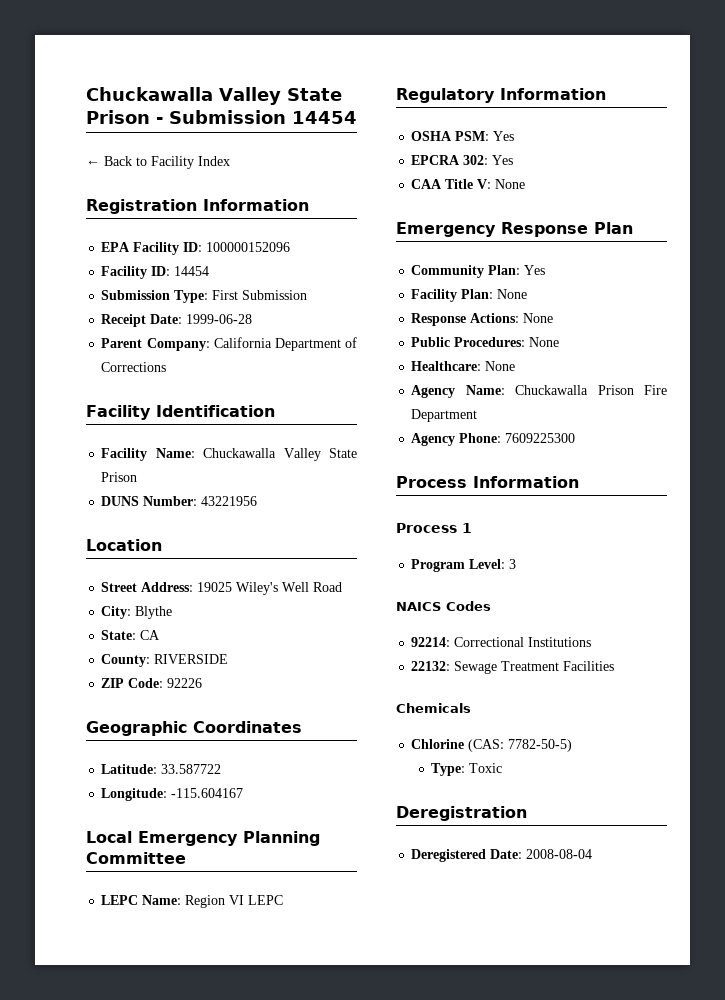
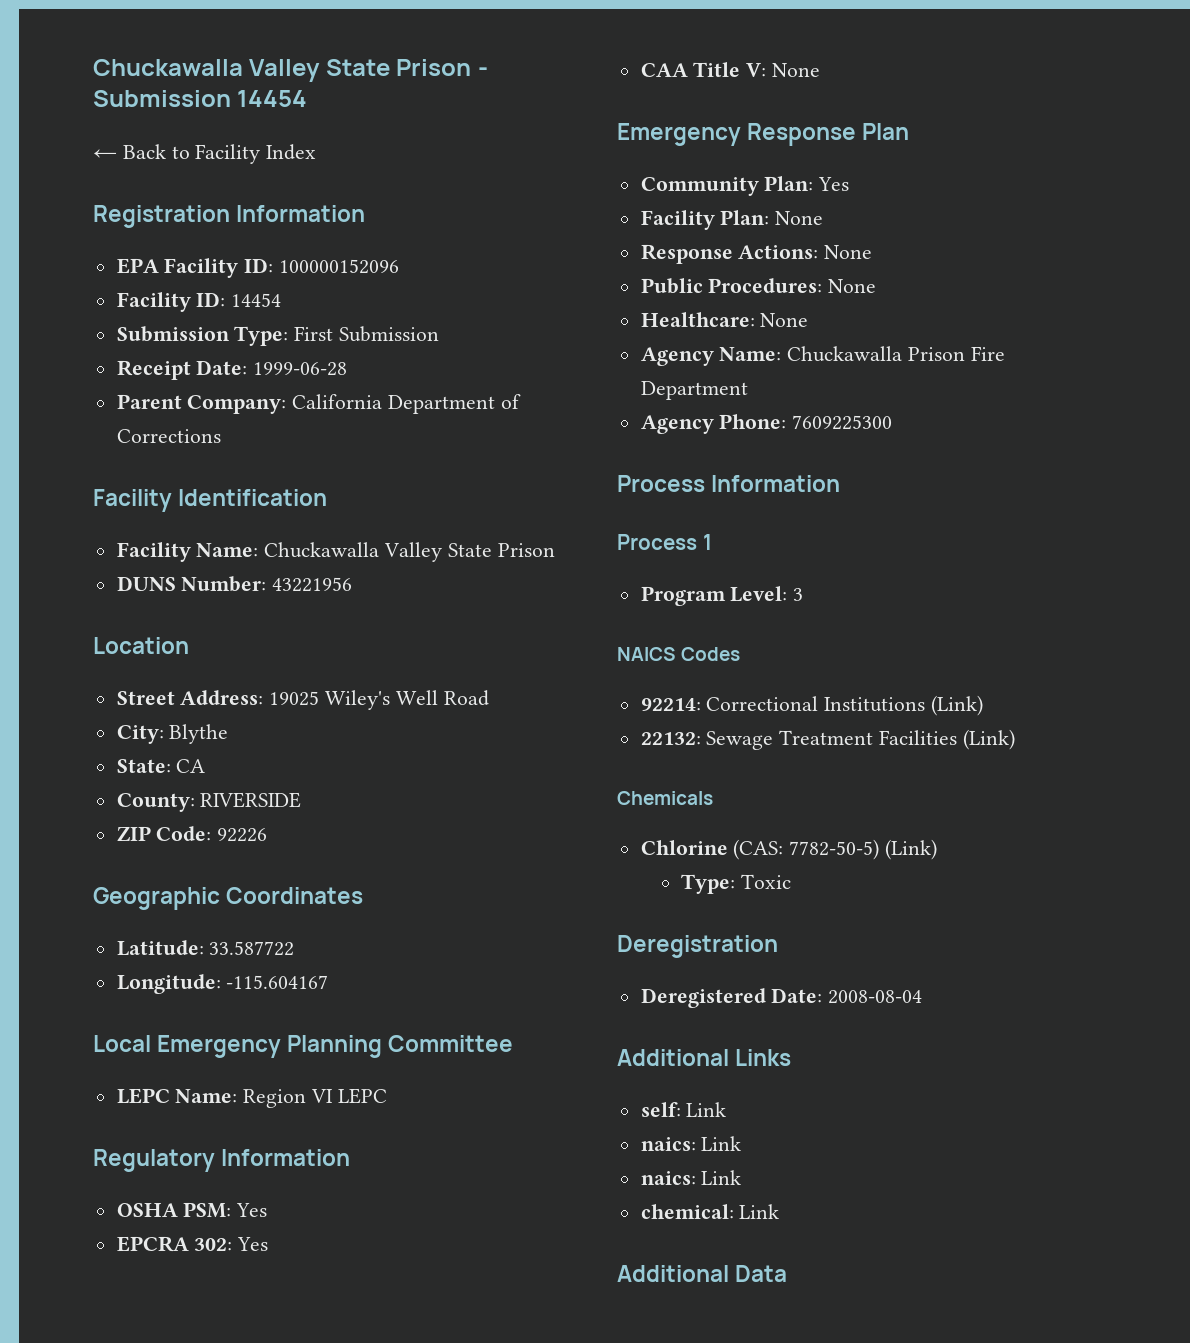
- 92214: Correctional Institutions
+ 92214: Correctional Institutions (Link)
- 22132: Sewage Treatment Facilities
+ 22132: Sewage Treatment Facilities (Link)
- Chlorine (CAS: 7782-50-5)
+ Chlorine (CAS: 7782-50-5) (Link)
+ Additional Links
+ self: Link
+ naics: Link
+ naics: Link
+ chemical: Link
+ Additional Data

